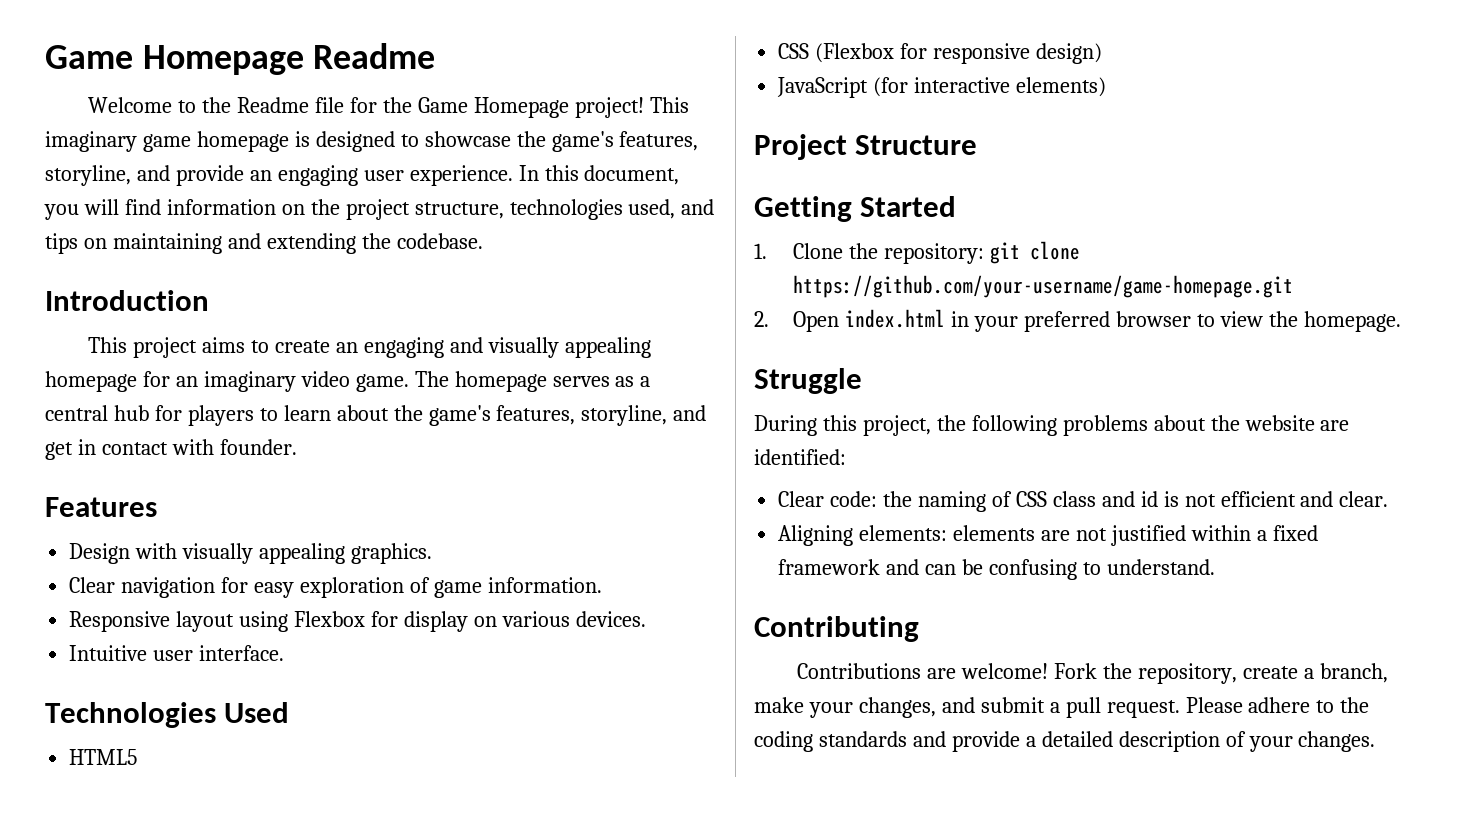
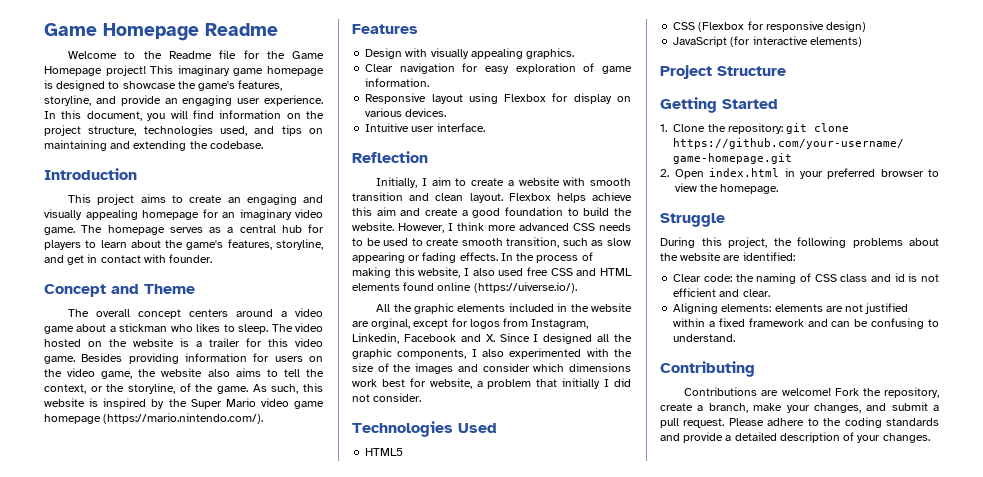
+ Concept and Theme
+ The overall concept centers around a video game about a stickman who likes to sleep. The video hosted on the website is a trailer for this video game. Besides providing information for users on the video game, the website also aims to tell the context, or the storyline, of the game. As such, this website is inspired by the Super Mario video game homepage (https://mario.nintendo.com/).
+ Reflection
+ Initially, I aim to create a website with smooth transition and clean layout. Flexbox helps achieve this aim and create a good foundation to build the website. However, I think more advanced CSS needs to be used to create smooth transition, such as slow appearing or fading effects. In the process of making this website, I also used free CSS and HTML elements found online (https://uiverse.io/).
+ All the graphic elements included in the website are orginal, except for logos from Instagram, Linkedin, Facebook and X. Since I designed all the graphic components, I also experimented with the size of the images and consider which dimensions work best for website, a problem that initially I did not consider.

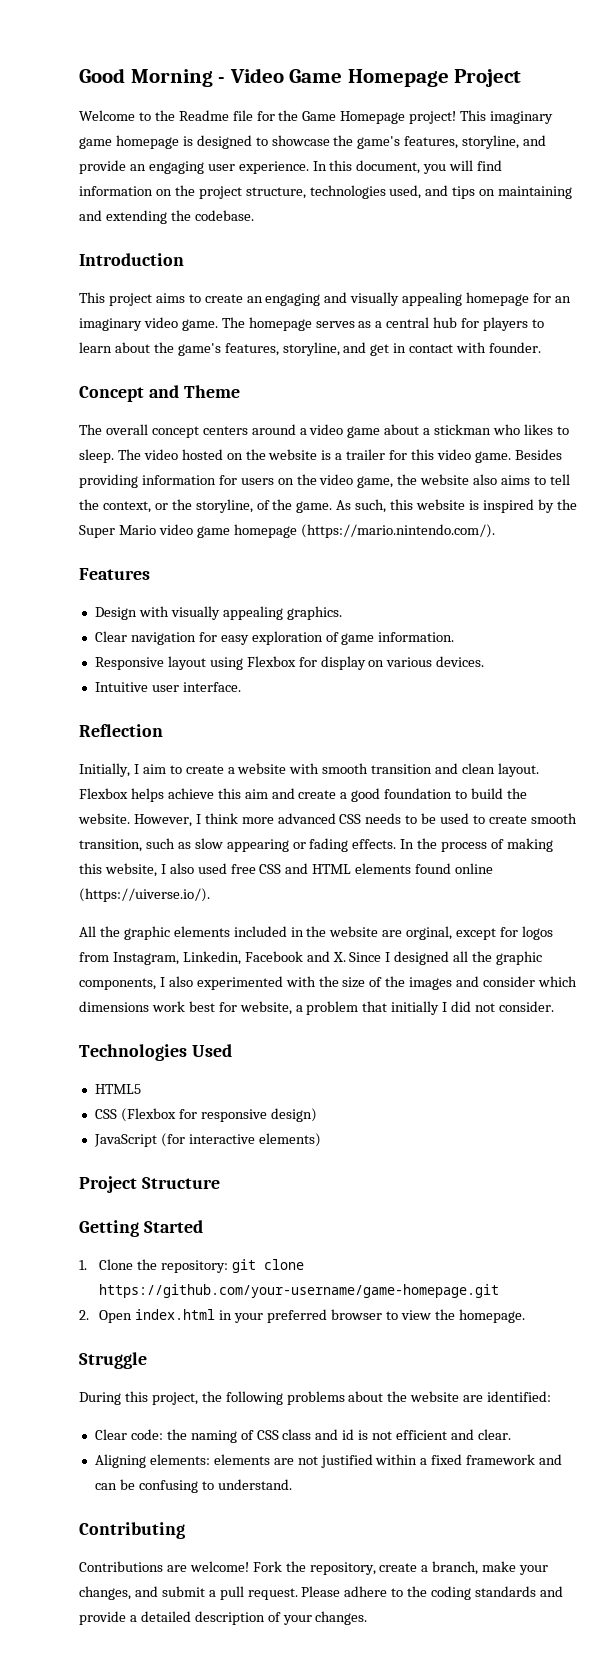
- Game Homepage Readme
+ Good Morning - Video Game Homepage Project

